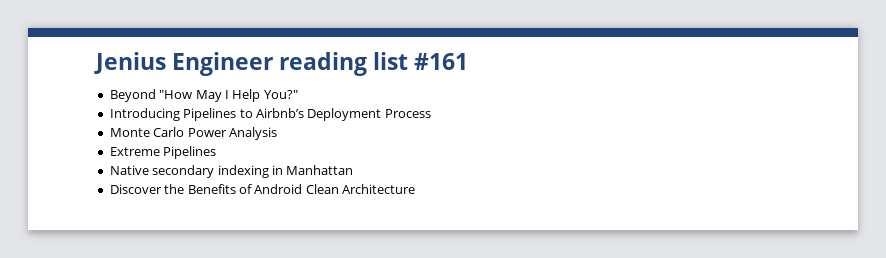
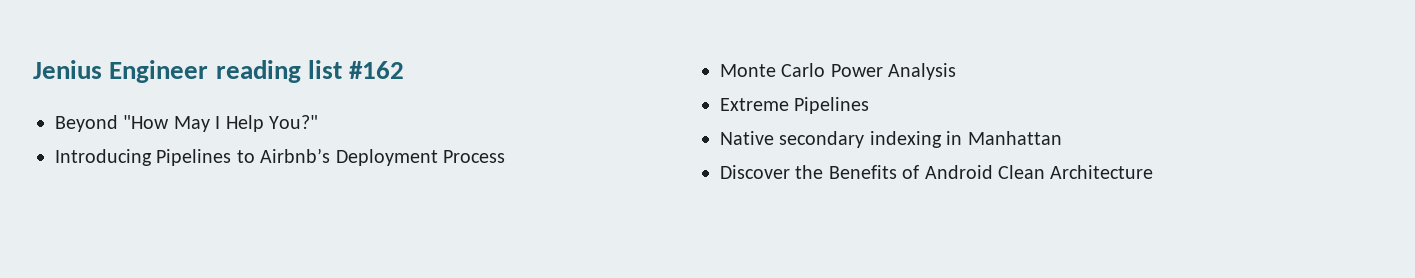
- Jenius Engineer reading list #161
+ Jenius Engineer reading list #162

